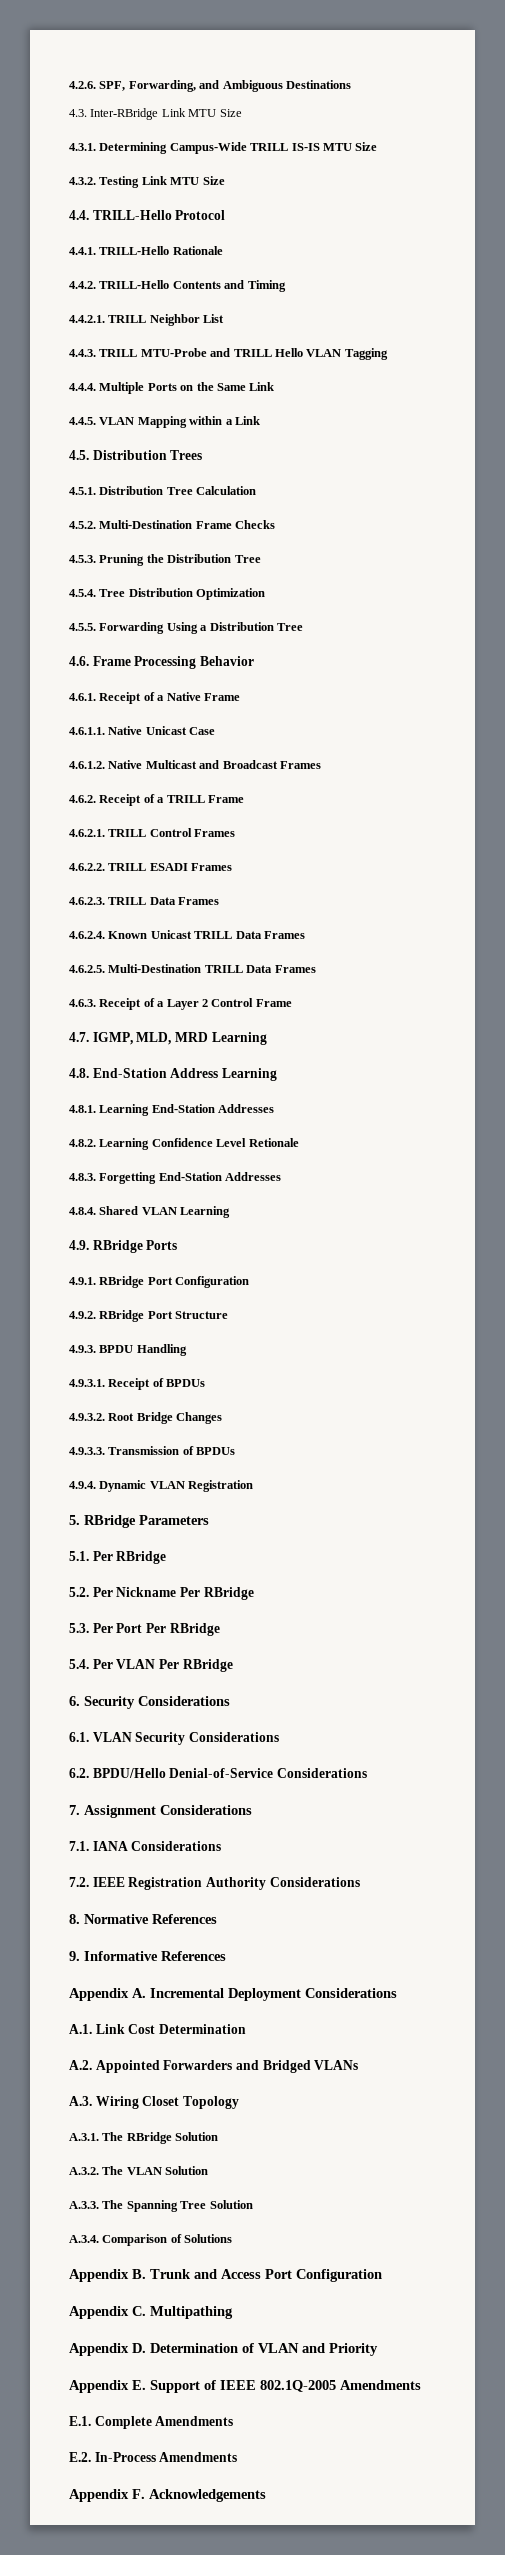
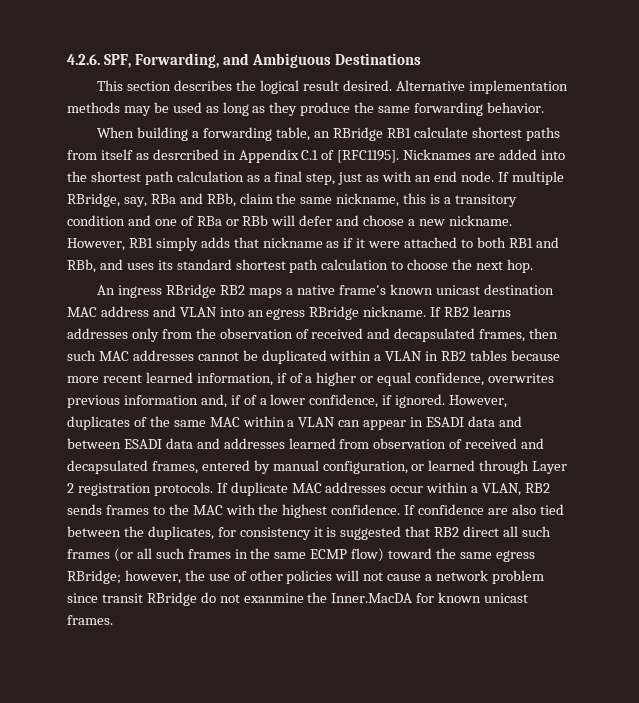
- 4.3. Inter-RBridge Link MTU Size
- 4.3.1. Determining Campus-Wide TRILL IS-IS MTU Size
- 4.3.2. Testing Link MTU Size
- 4.4. TRILL-Hello Protocol
- 4.4.1. TRILL-Hello Rationale
- 4.4.2. TRILL-Hello Contents and Timing
- 4.4.2.1. TRILL Neighbor List
- 4.4.3. TRILL MTU-Probe and TRILL Hello VLAN Tagging
- 4.4.4. Multiple Ports on the Same Link
- 4.4.5. VLAN Mapping within a Link
- 4.5. Distribution Trees
- 4.5.1. Distribution Tree Calculation
- 4.5.2. Multi-Destination Frame Checks
- 4.5.3. Pruning the Distribution Tree
- 4.5.4. Tree Distribution Optimization
- 4.5.5. Forwarding Using a Distribution Tree
- 4.6. Frame Processing Behavior
- 4.6.1. Receipt of a Native Frame
- 4.6.1.1. Native Unicast Case
- 4.6.1.2. Native Multicast and Broadcast Frames
- 4.6.2. Receipt of a TRILL Frame
- 4.6.2.1. TRILL Control Frames
- 4.6.2.2. TRILL ESADI Frames
- 4.6.2.3. TRILL Data Frames
- 4.6.2.4. Known Unicast TRILL Data Frames
- 4.6.2.5. Multi-Destination TRILL Data Frames
- 4.6.3. Receipt of a Layer 2 Control Frame
- 4.7. IGMP, MLD, MRD Learning
- 4.8. End-Station Address Learning
- 4.8.1. Learning End-Station Addresses
- 4.8.2. Learning Confidence Level Retionale
- 4.8.3. Forgetting End-Station Addresses
- 4.8.4. Shared VLAN Learning
- 4.9. RBridge Ports
- 4.9.1. RBridge Port Configuration
- 4.9.2. RBridge Port Structure
- 4.9.3. BPDU Handling
- 4.9.3.1. Receipt of BPDUs
- 4.9.3.2. Root Bridge Changes
- 4.9.3.3. Transmission of BPDUs
- 4.9.4. Dynamic VLAN Registration
- 5. RBridge Parameters
- 5.1. Per RBridge
- 5.2. Per Nickname Per RBridge
- 5.3. Per Port Per RBridge
- 5.4. Per VLAN Per RBridge
- 6. Security Considerations
- 6.1. VLAN Security Considerations
- 6.2. BPDU/Hello Denial-of-Service Considerations
- 7. Assignment Considerations
- 7.1. IANA Considerations
- 7.2. IEEE Registration Authority Considerations
- 8. Normative References
- 9. Informative References
- Appendix A. Incremental Deployment Considerations
- A.1. Link Cost Determination
- A.2. Appointed Forwarders and Bridged VLANs
- A.3. Wiring Closet Topology
- A.3.1. The RBridge Solution
- A.3.2. The VLAN Solution
- A.3.3. The Spanning Tree Solution
- A.3.4. Comparison of Solutions
- Appendix B. Trunk and Access Port Configuration
- Appendix C. Multipathing
- Appendix D. Determination of VLAN and Priority
- Appendix E. Support of IEEE 802.1Q-2005 Amendments
- E.1. Complete Amendments
- E.2. In-Process Amendments
- Appendix F. Acknowledgements
+ This section describes the logical result desired. Alternative implementation methods may be used as long as they produce the same forwarding behavior.
+ When building a forwarding table, an RBridge RB1 calculate shortest paths from itself as desrcribed in Appendix C.1 of [RFC1195]. Nicknames are added into the shortest path calculation as a final step, just as with an end node. If multiple RBridge, say, RBa and RBb, claim the same nickname, this is a transitory condition and one of RBa or RBb will defer and choose a new nickname. However, RB1 simply adds that nickname as if it were attached to both RB1 and RBb, and uses its standard shortest path calculation to choose the next hop.
+ An ingress RBridge RB2 maps a native frame's known unicast destination MAC address and VLAN into an egress RBridge nickname. If RB2 learns addresses only from the observation of received and decapsulated frames, then such MAC addresses cannot be duplicated within a VLAN in RB2 tables because more recent learned information, if of a higher or equal confidence, overwrites previous information and, if of a lower confidence, if ignored. However, duplicates of the same MAC within a VLAN can appear in ESADI data and between ESADI data and addresses learned from observation of received and decapsulated frames, entered by manual configuration, or learned through Layer 2 registration protocols. If duplicate MAC addresses occur within a VLAN, RB2 sends frames to the MAC with the highest confidence. If confidence are also tied between the duplicates, for consistency it is suggested that RB2 direct all such frames (or all such frames in the same ECMP flow) toward the same egress RBridge; however, the use of other policies will not cause a network problem since transit RBridge do not exanmine the Inner.MacDA for known unicast frames.

